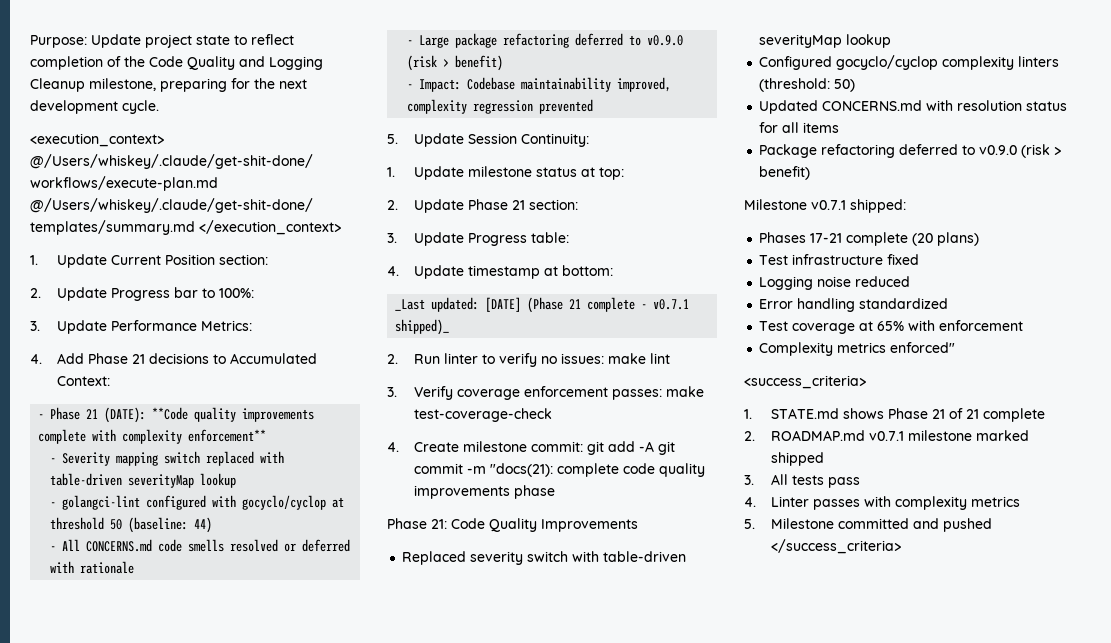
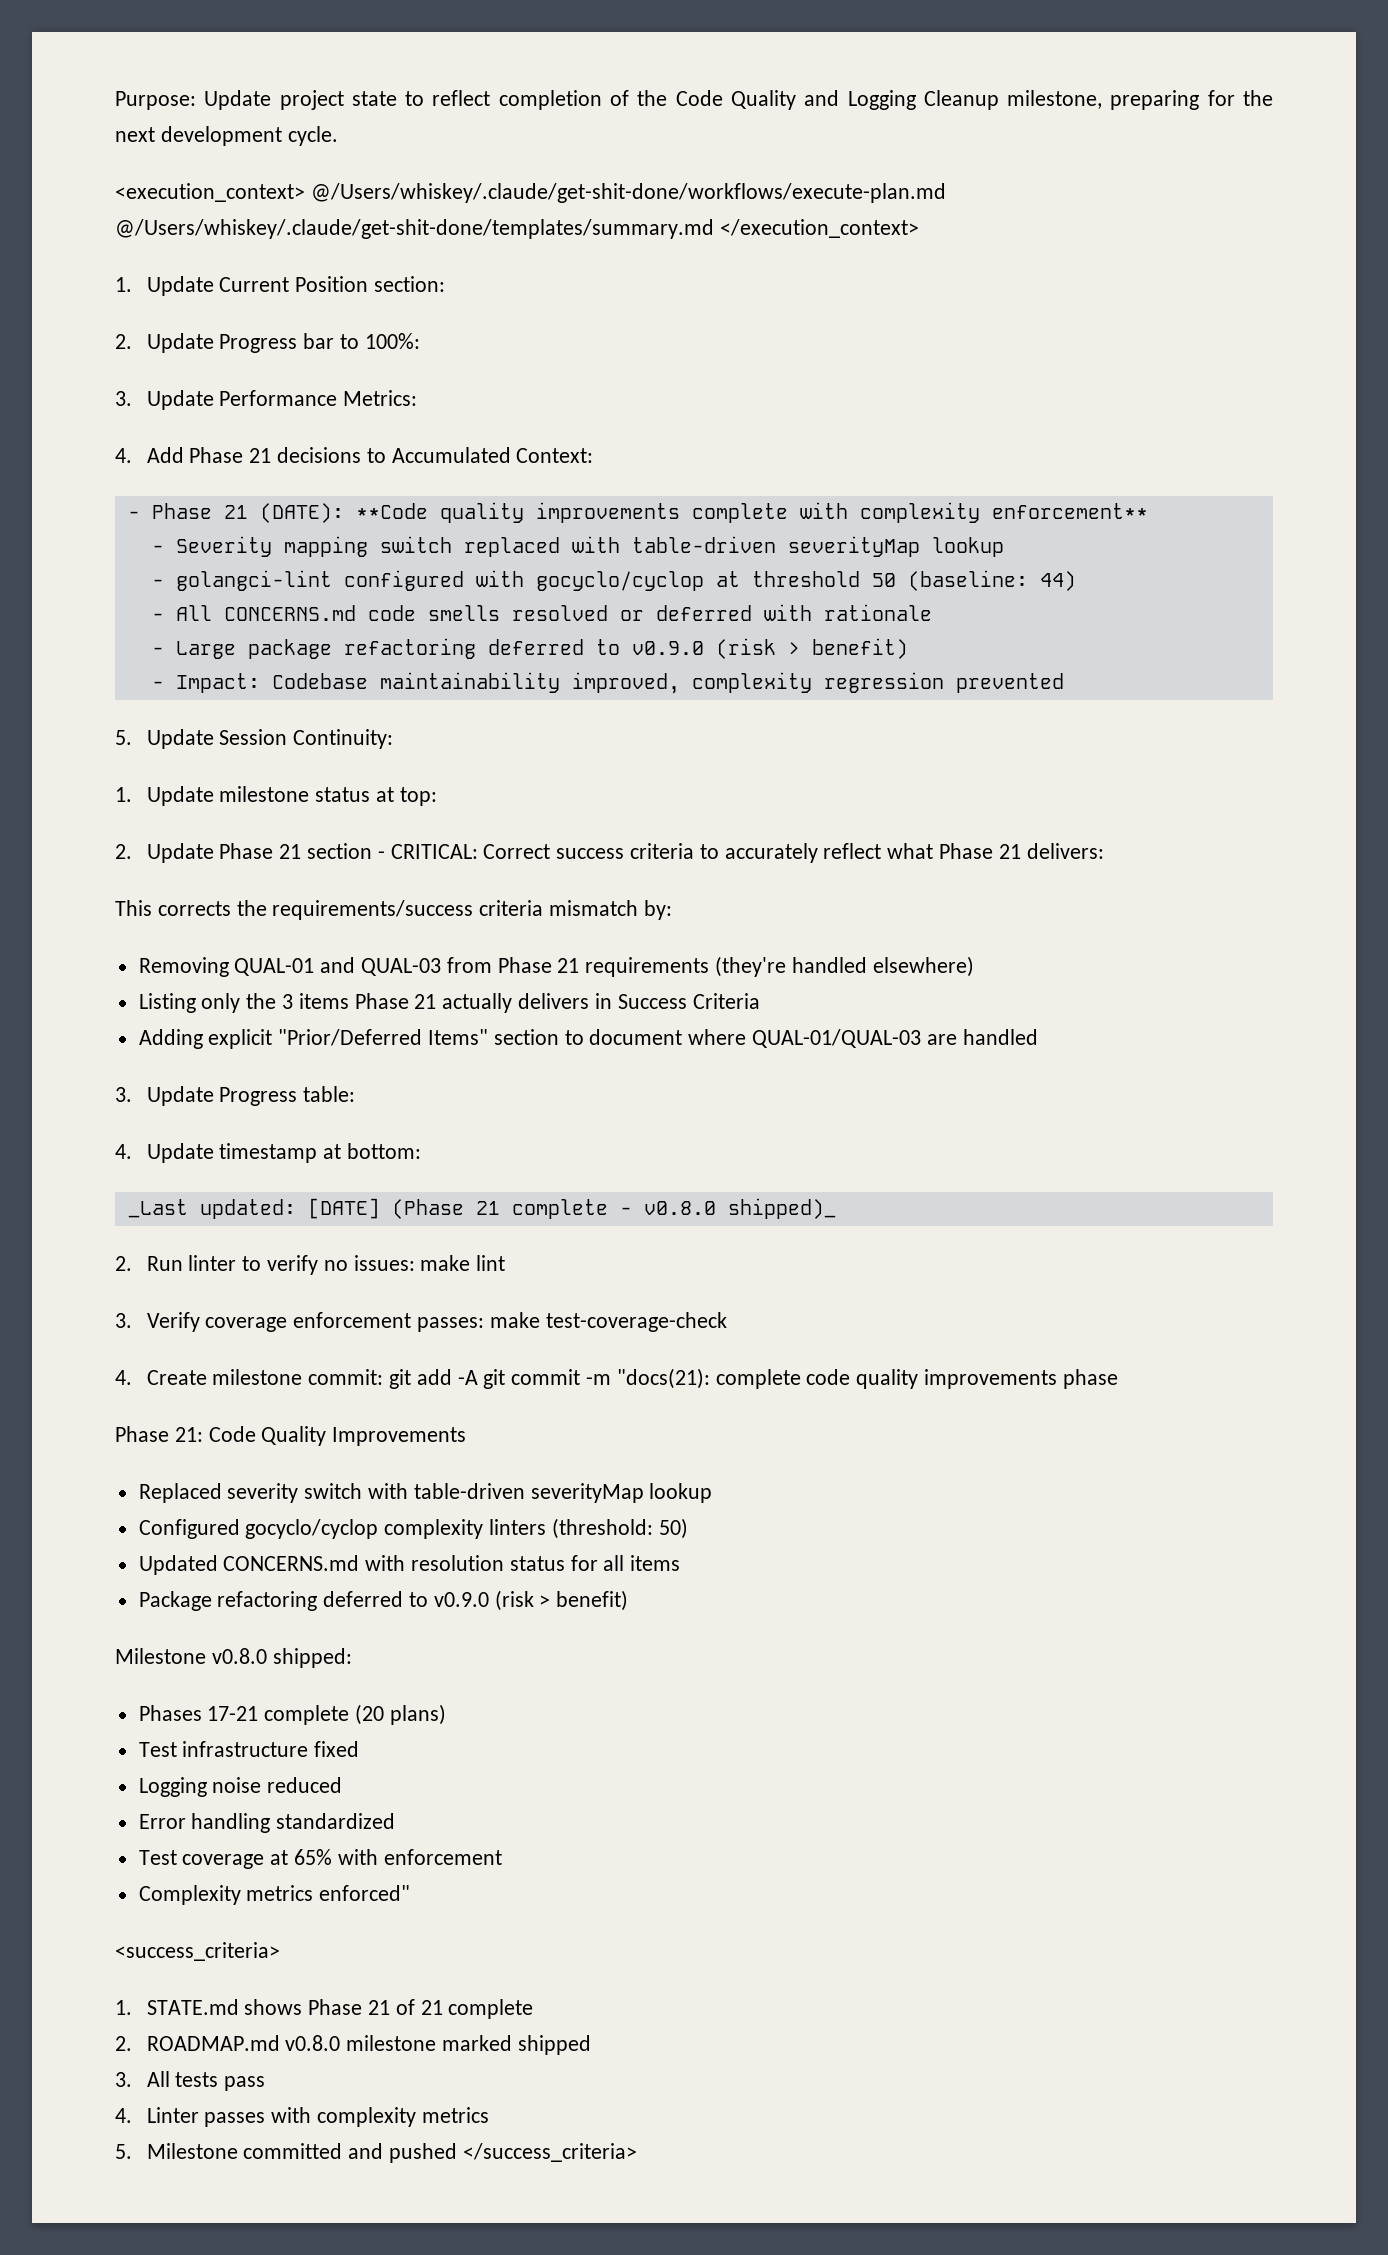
- 2. Update Phase 21 section:
+ 2. Update Phase 21 section - CRITICAL: Correct success criteria to accurately reflect what Phase 21 delivers:
+ This corrects the requirements/success criteria mismatch by:
+ Removing QUAL-01 and QUAL-03 from Phase 21 requirements (they're handled elsewhere)
+ Listing only the 3 items Phase 21 actually delivers in Success Criteria
+ Adding explicit "Prior/Deferred Items" section to document where QUAL-01/QUAL-03 are handled
- _Last updated: [DATE] (Phase 21 complete - v0.7.1 shipped)_
+ _Last updated: [DATE] (Phase 21 complete - v0.8.0 shipped)_
- Milestone v0.7.1 shipped:
+ Milestone v0.8.0 shipped:
- 2. ROADMAP.md v0.7.1 milestone marked shipped
+ 2. ROADMAP.md v0.8.0 milestone marked shipped

